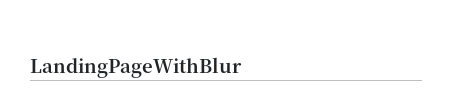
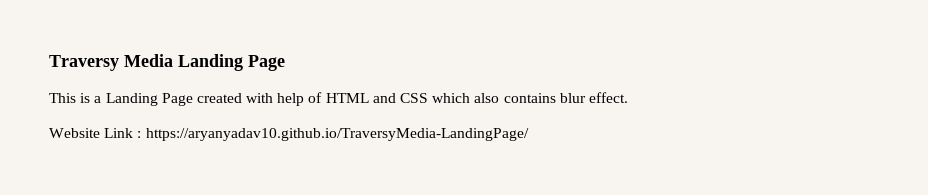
- LandingPageWithBlur
+ Traversy Media Landing Page
+ This is a Landing Page created with help of HTML and CSS which also contains blur effect.
+ Website Link : https://aryanyadav10.github.io/TraversyMedia-LandingPage/

